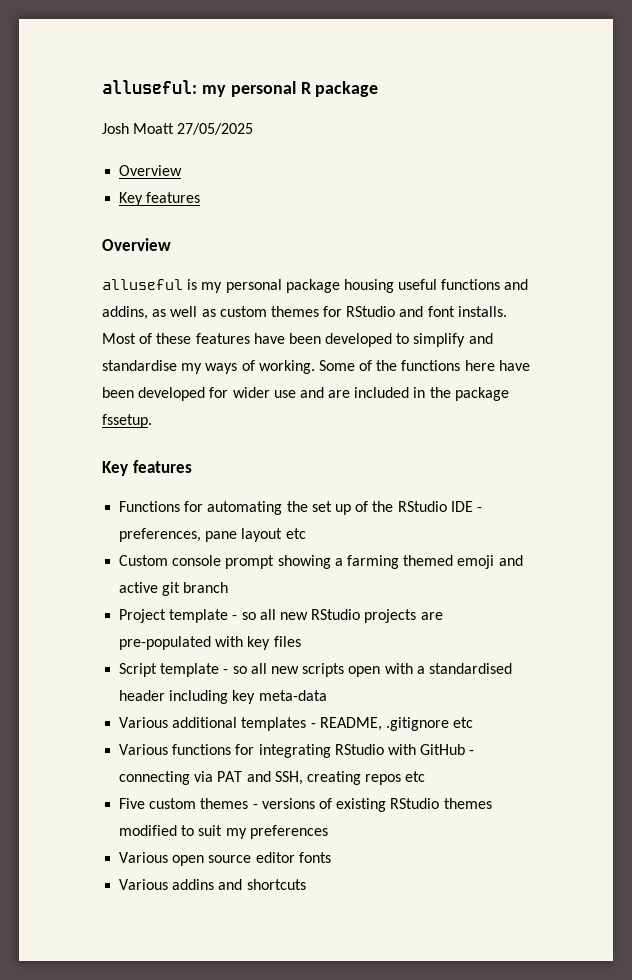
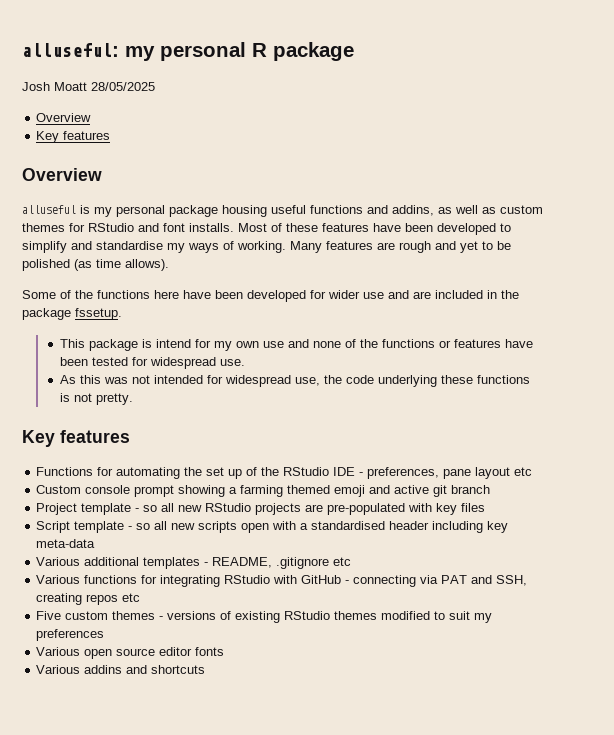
- Josh Moatt 27/05/2025
+ Josh Moatt 28/05/2025
- Most of these features have been developed to simplify and standardise my ways of working. Some of the functions here have been developed for wider use and are included in the package fssetup.
+ Most of these features have been developed to simplify and standardise my ways of working. Many features are rough and yet to be polished (as time allows).
+ Some of the functions here have been developed for wider use and are included in the package fssetup.
+ This package is intend for my own use and none of the functions or features have been tested for widespread use.
+ As this was not intended for widespread use, the code underlying these functions is not pretty.

